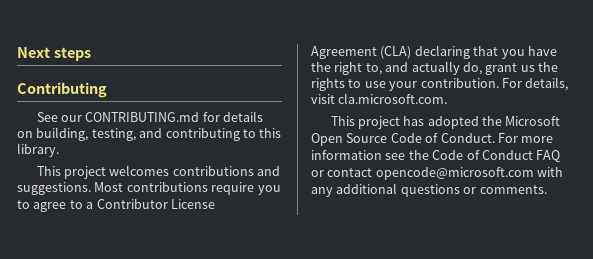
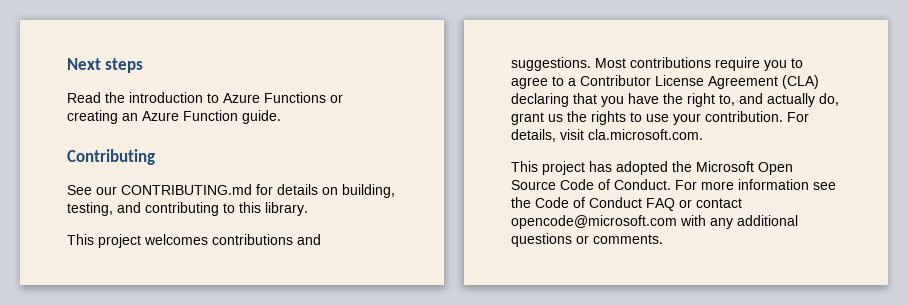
+ Read the introduction to Azure Functions or creating an Azure Function guide.

